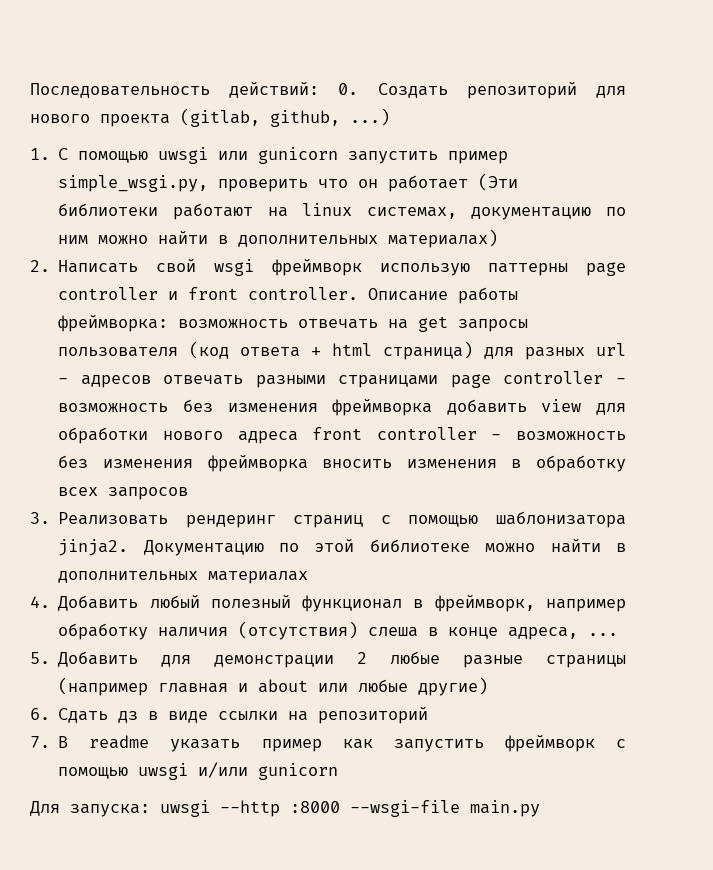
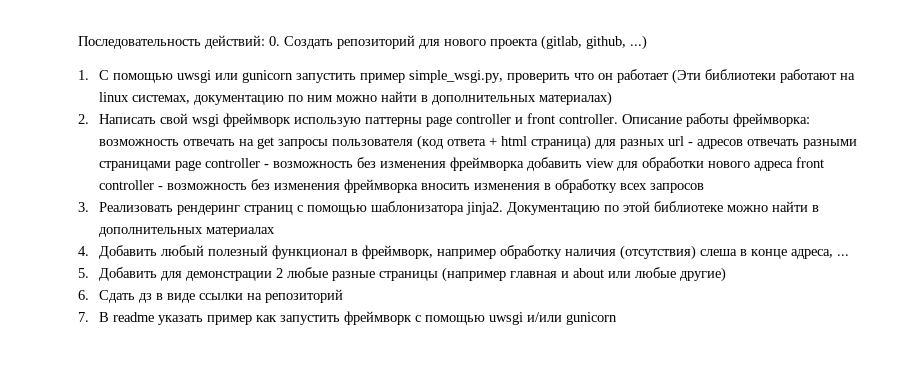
- Для запуска: uwsgi --http :8000 --wsgi-file main.py

